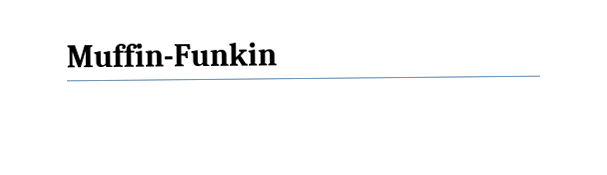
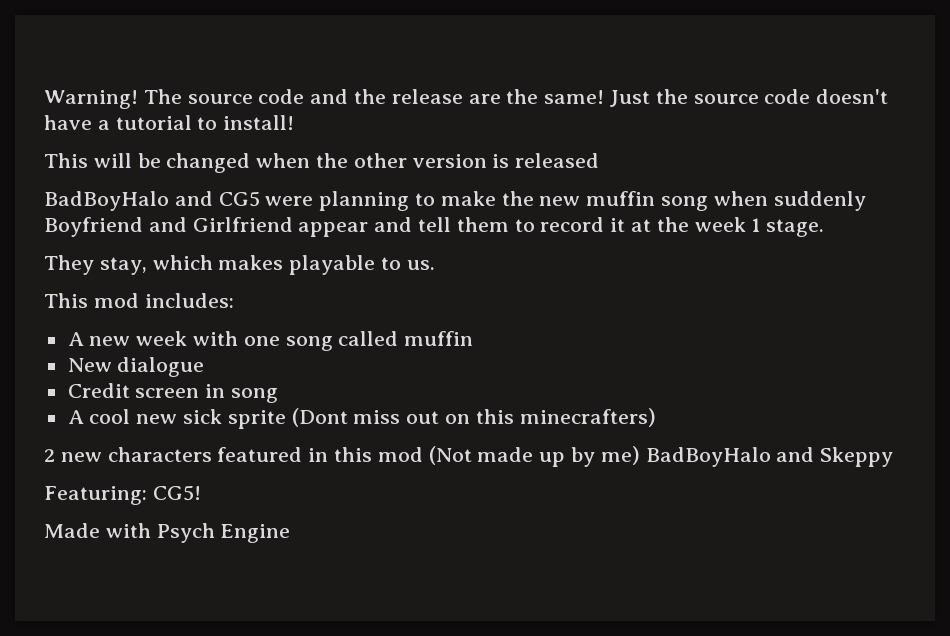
- Muffin-Funkin
+ Warning! The source code and the release are the same! Just the source code doesn't have a tutorial to install!
+ This will be changed when the other version is released
+ BadBoyHalo and CG5 were planning to make the new muffin song when suddenly Boyfriend and Girlfriend appear and tell them to record it at the week 1 stage.
+ They stay, which makes playable to us.
+ This mod includes:
+ A new week with one song called muffin
+ New dialogue
+ Credit screen in song
+ A cool new sick sprite (Dont miss out on this minecrafters)
+ 2 new characters featured in this mod (Not made up by me) BadBoyHalo and Skeppy
+ Featuring: CG5!
+ Made with Psych Engine

